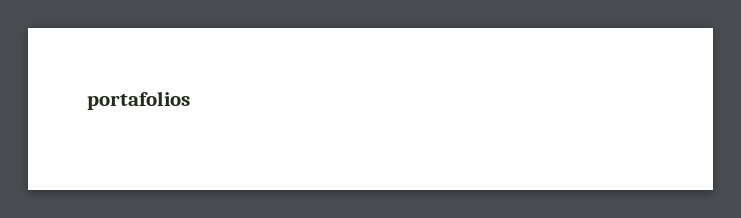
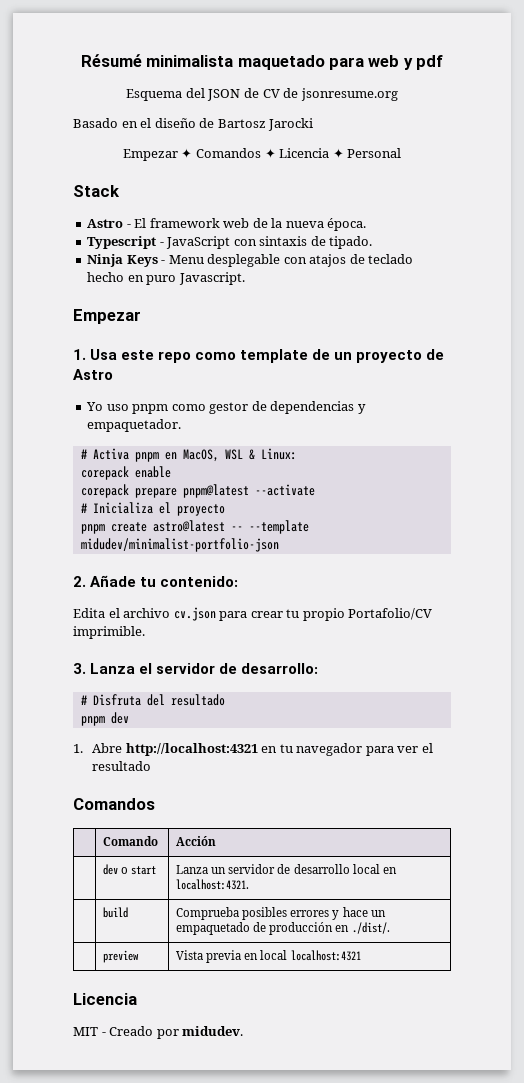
- portafolios
+ Résumé minimalista maquetado para web y pdf
+ Esquema del JSON de CV de jsonresume.org
+ Basado en el diseño de Bartosz Jarocki
+ Empezar ✦ Comandos ✦ Licencia ✦ Personal
+ Stack
+ Astro - El framework web de la nueva época.
+ Typescript - JavaScript con sintaxis de tipado.
+ Ninja Keys - Menu desplegable con atajos de teclado hecho en puro Javascript.
+ Empezar
+ 1. Usa este repo como template de un proyecto de Astro
+ Yo uso pnpm como gestor de dependencias y empaquetador.
+ # Activa pnpm en MacOS, WSL & Linux:
+ corepack enable
+ corepack prepare pnpm@latest --activate
+ # Inicializa el proyecto
+ pnpm create astro@latest -- --template midudev/minimalist-portfolio-json
+ 2. Añade tu contenido:
+ Edita el archivo cv.json para crear tu propio Portafolio/CV imprimible.
+ 3. Lanza el servidor de desarrollo:
+ # Disfruta del resultado
+ pnpm dev
+ 1. Abre http://localhost:4321 en tu navegador para ver el resultado
+ Comandos
+ | Comando | Acción
+ | dev o start | Lanza un servidor de desarrollo local en localhost:4321.
+ | build | Comprueba posibles errores y hace un empaquetado de producción en ./dist/.
+ | preview | Vista previa en local localhost:4321
+ Licencia
+ MIT - Creado por midudev.

